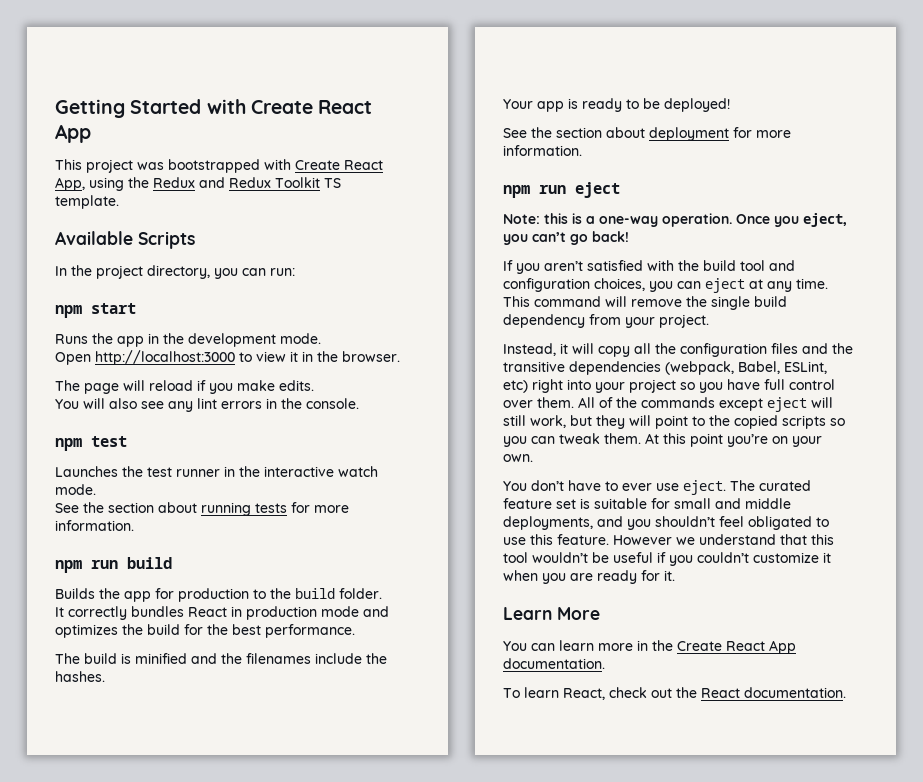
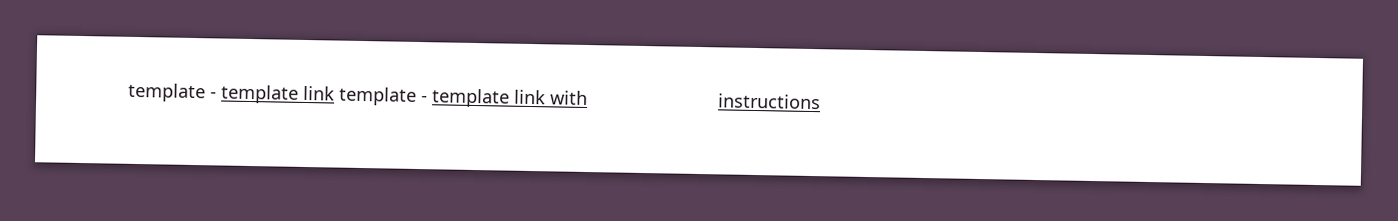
- Getting Started with Create React App
- This project was bootstrapped with Create React App, using the Redux and Redux Toolkit TS template.
- Available Scripts
- In the project directory, you can run:
- npm start
- Runs the app in the development mode.
- Open http://localhost:3000 to view it in the browser.
- The page will reload if you make edits.
- You will also see any lint errors in the console.
- npm test
- Launches the test runner in the interactive watch mode.
- See the section about running tests for more information.
- npm run build
- Builds the app for production to the build folder.
- It correctly bundles React in production mode and optimizes the build for the best performance.
- The build is minified and the filenames include the hashes.
- Your app is ready to be deployed!
- See the section about deployment for more information.
- npm run eject
- Note: this is a one-way operation. Once you eject, you can’t go back!
- If you aren’t satisfied with the build tool and configuration choices, you can eject at any time. This command will remove the single build dependency from your project.
- Instead, it will copy all the configuration files and the transitive dependencies (webpack, Babel, ESLint, etc) right into your project so you have full control over them. All of the commands except eject will still work, but they will point to the copied scripts so you can tweak them. At this point you’re on your own.
- You don’t have to ever use eject. The curated feature set is suitable for small and middle deployments, and you shouldn’t feel obligated to use this feature. However we understand that this tool wouldn’t be useful if you couldn’t customize it when you are ready for it.
- Learn More
- You can learn more in the Create React App documentation.
- To learn React, check out the React documentation.
+ template - template link template - template link with instructions

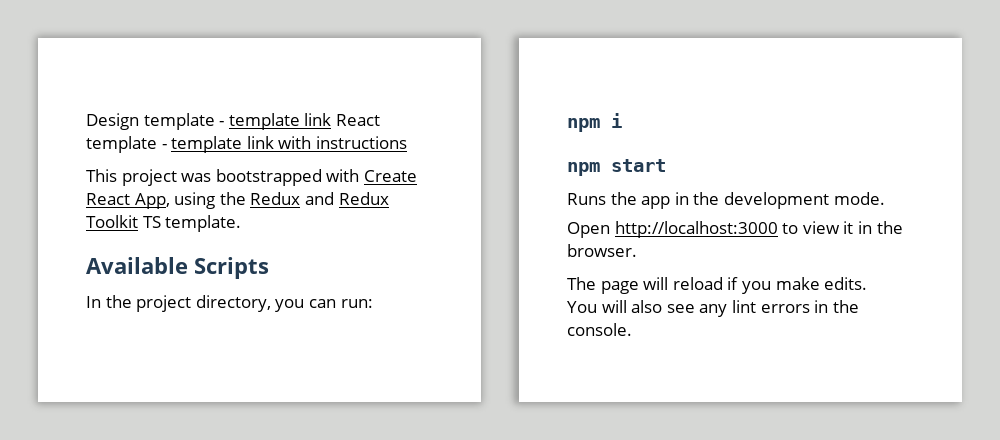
- template - template link template - template link with instructions
+ Design template - template link React template - template link with instructions
+ This project was bootstrapped with Create React App, using the Redux and Redux Toolkit TS template.
+ Available Scripts
+ In the project directory, you can run:
+ npm i
+ npm start
+ Runs the app in the development mode.
+ Open http://localhost:3000 to view it in the browser.
+ The page will reload if you make edits.
+ You will also see any lint errors in the console.

